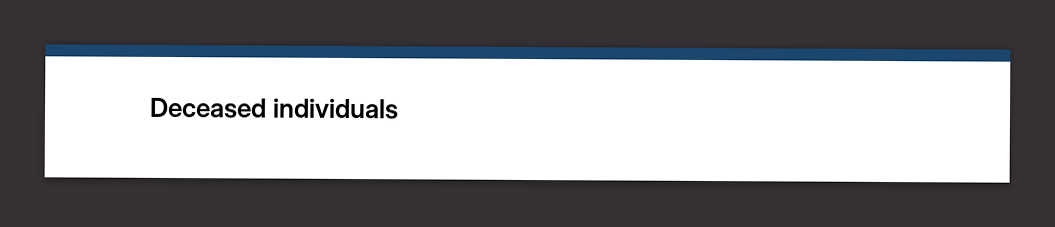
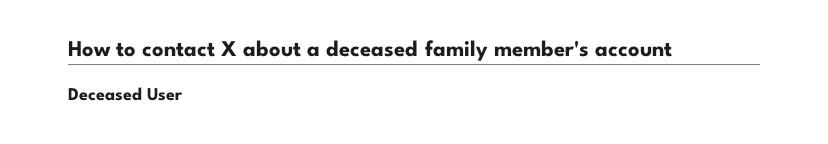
- Deceased individuals
+ How to contact X about a deceased family member's account
+ Deceased User

